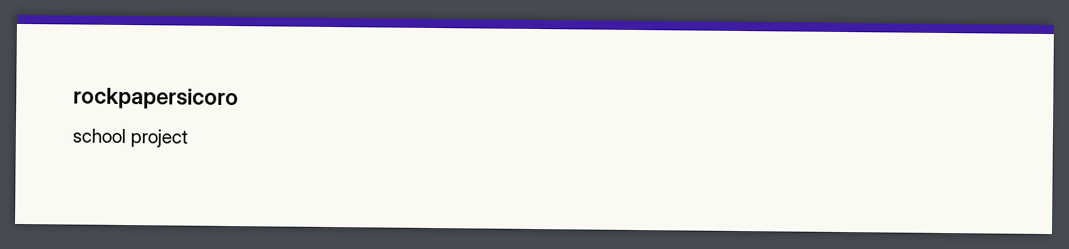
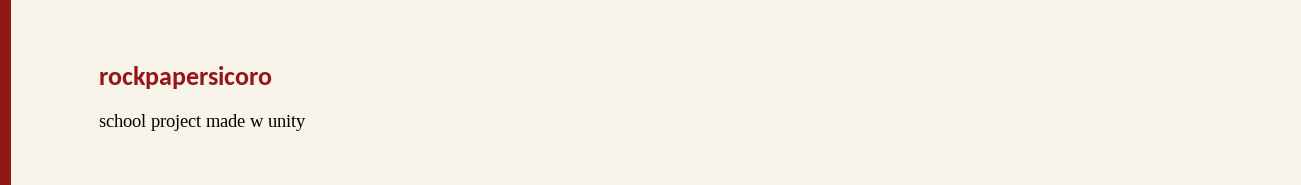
- school project
+ school project made w unity

